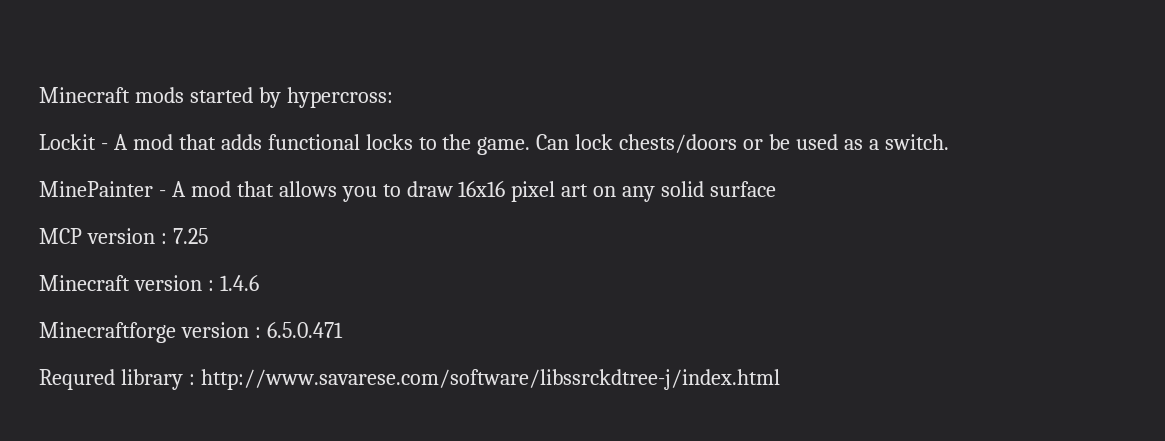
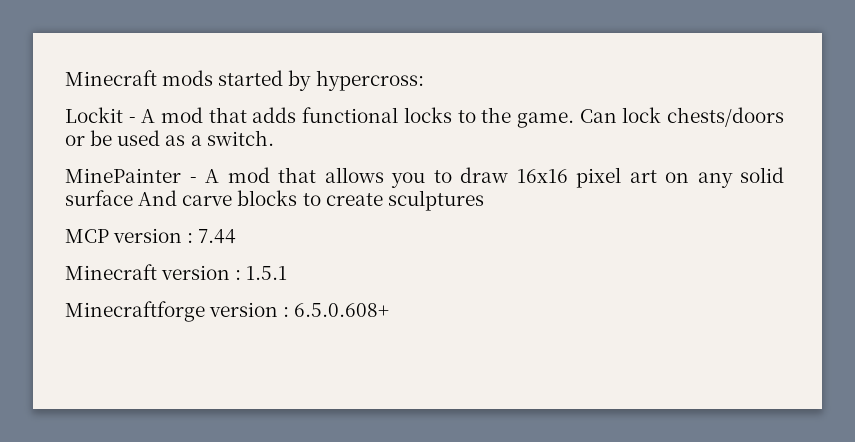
- MinePainter - A mod that allows you to draw 16x16 pixel art on any solid surface
+ MinePainter - A mod that allows you to draw 16x16 pixel art on any solid surface And carve blocks to create sculptures
- MCP version : 7.25
+ MCP version : 7.44
- Minecraft version : 1.4.6
+ Minecraft version : 1.5.1
- Minecraftforge version : 6.5.0.471
- Requred library : http://www.savarese.com/software/libssrckdtree-j/index.html
+ Minecraftforge version : 6.5.0.608+

